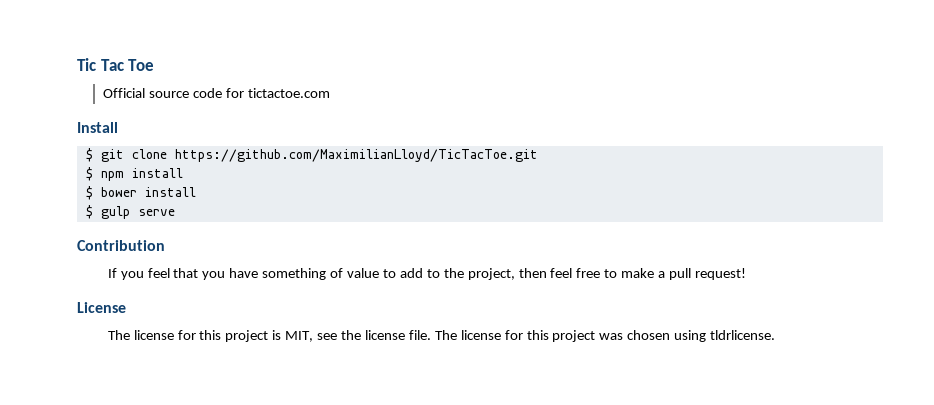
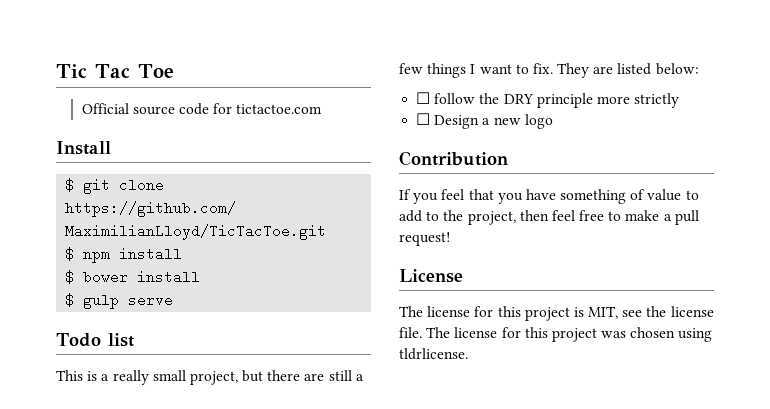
+ Todo list
+ This is a really small project, but there are still a few things I want to fix. They are listed below:
+ ☐ follow the DRY principle more strictly
+ ☐ Design a new logo

